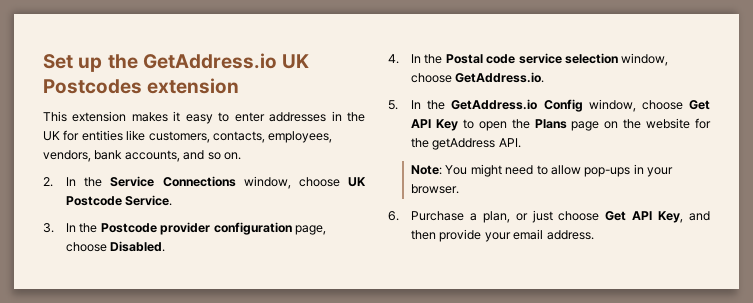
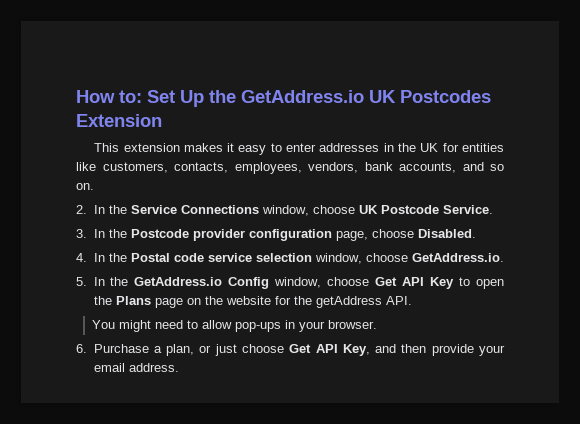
- Set up the GetAddress.io UK Postcodes extension
+ How to: Set Up the GetAddress.io UK Postcodes Extension
- Note: You might need to allow pop-ups in your browser.
+ You might need to allow pop-ups in your browser.

